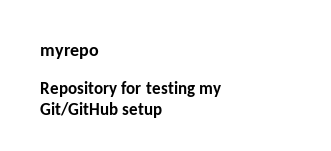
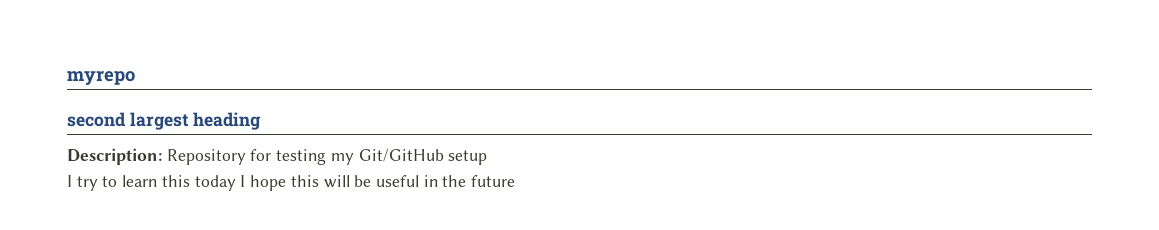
- Repository for testing my Git/GitHub setup
+ second largest heading
+ Description: Repository for testing my Git/GitHub setup
+ I try to learn this today I hope this will be useful in the future

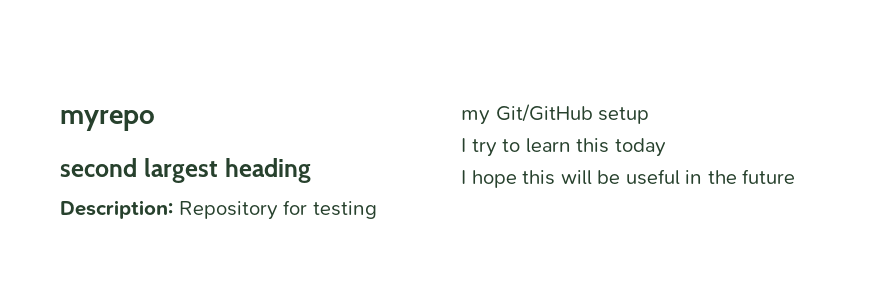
- I try to learn this today I hope this will be useful in the future
+ I try to learn this today
+ I hope this will be useful in the future

